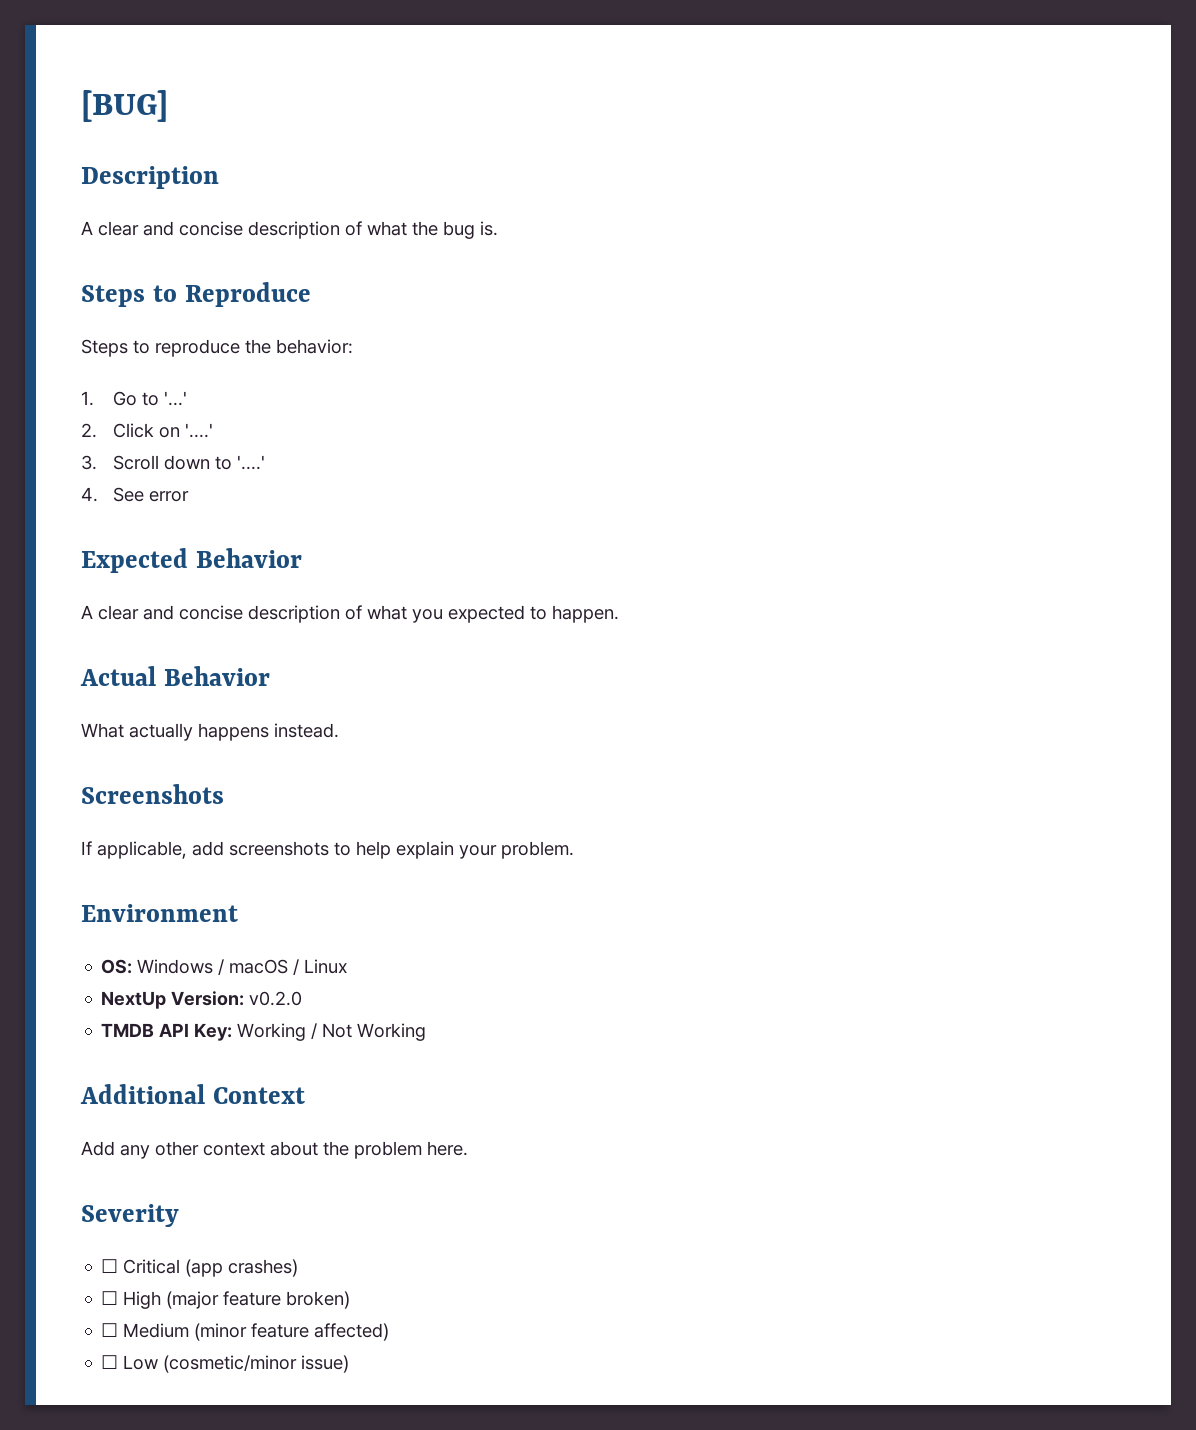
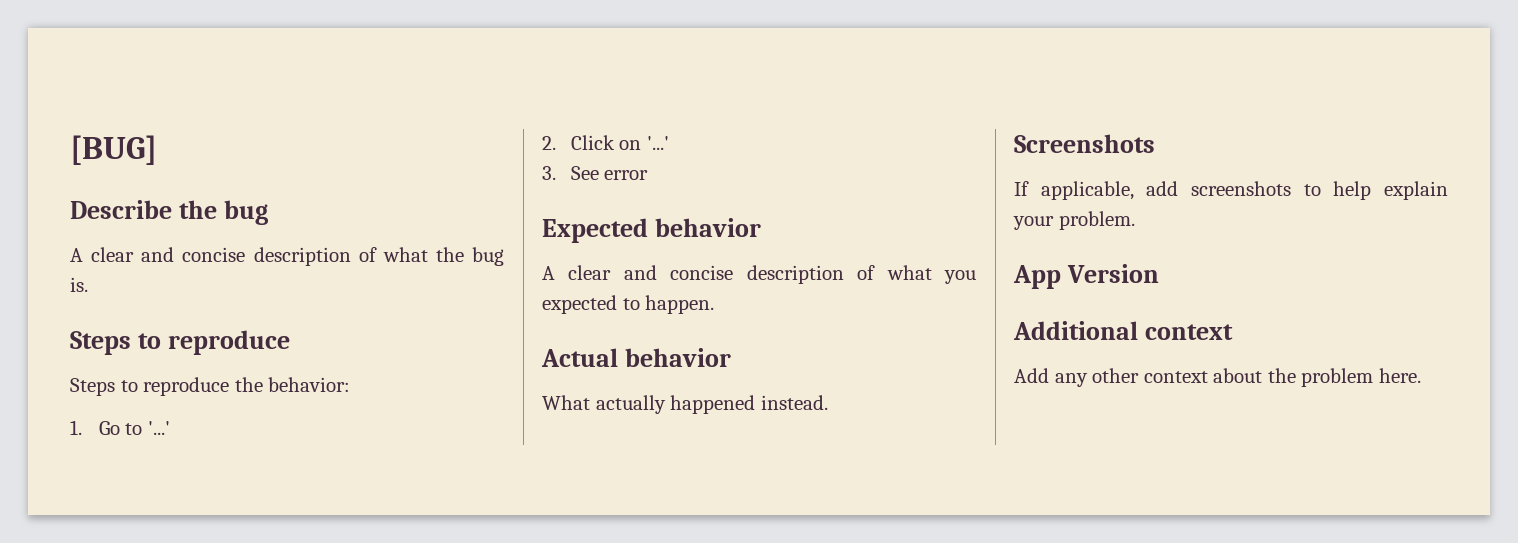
- Description
+ Describe the bug
  A clear and concise description of what the bug is.
- Steps to Reproduce
+ Steps to reproduce
- 2. Click on '....'
- 3. Scroll down to '....'
- 4. See error
+ 2. Click on '...'
+ 3. See error
- Expected Behavior
+ Expected behavior
- Actual Behavior
+ Actual behavior
- What actually happens instead.
+ What actually happened instead.
- Environment
- OS: Windows / macOS / Linux
- NextUp Version: v0.2.0
- TMDB API Key: Working / Not Working
+ App Version
- Additional Context
+ Additional context
- Severity
- ☐ Critical (app crashes)
- ☐ High (major feature broken)
- ☐ Medium (minor feature affected)
- ☐ Low (cosmetic/minor issue)

